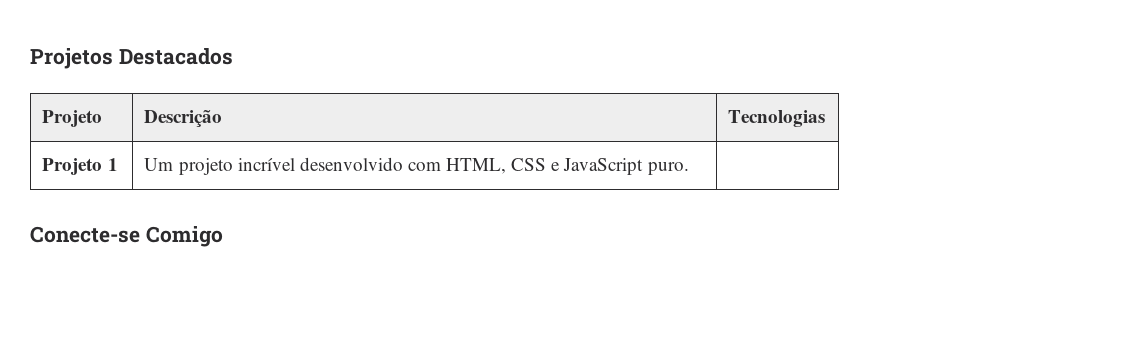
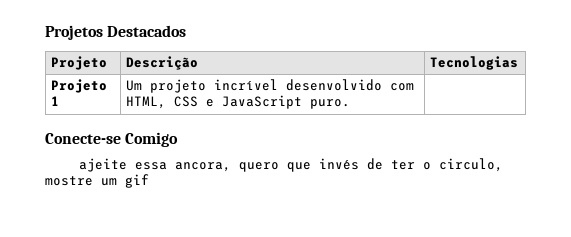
+ ajeite essa ancora, quero que invés de ter o circulo, mostre um gif

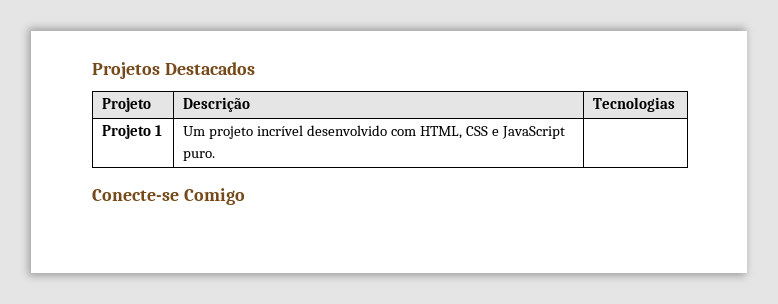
- ajeite essa ancora, quero que invés de ter o circulo, mostre um gif

